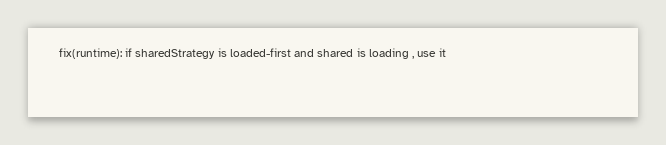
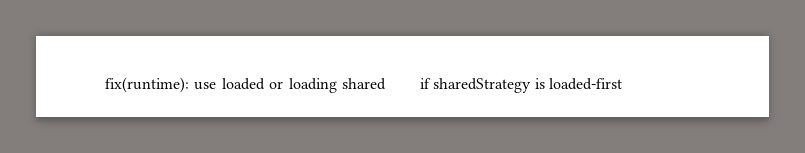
- fix(runtime): if sharedStrategy is loaded-first and shared is loading , use it
+ fix(runtime): use loaded or loading shared if sharedStrategy is loaded-first

